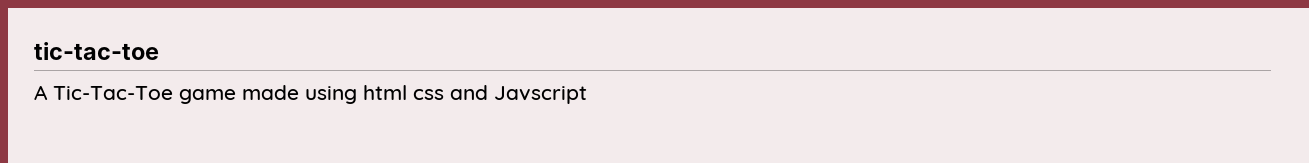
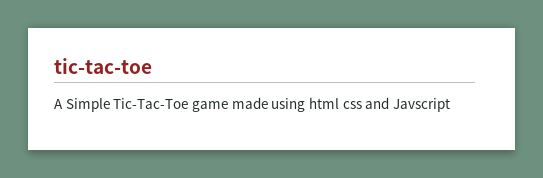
- A Tic-Tac-Toe game made using html css and Javscript
+ A Simple Tic-Tac-Toe game made using html css and Javscript

